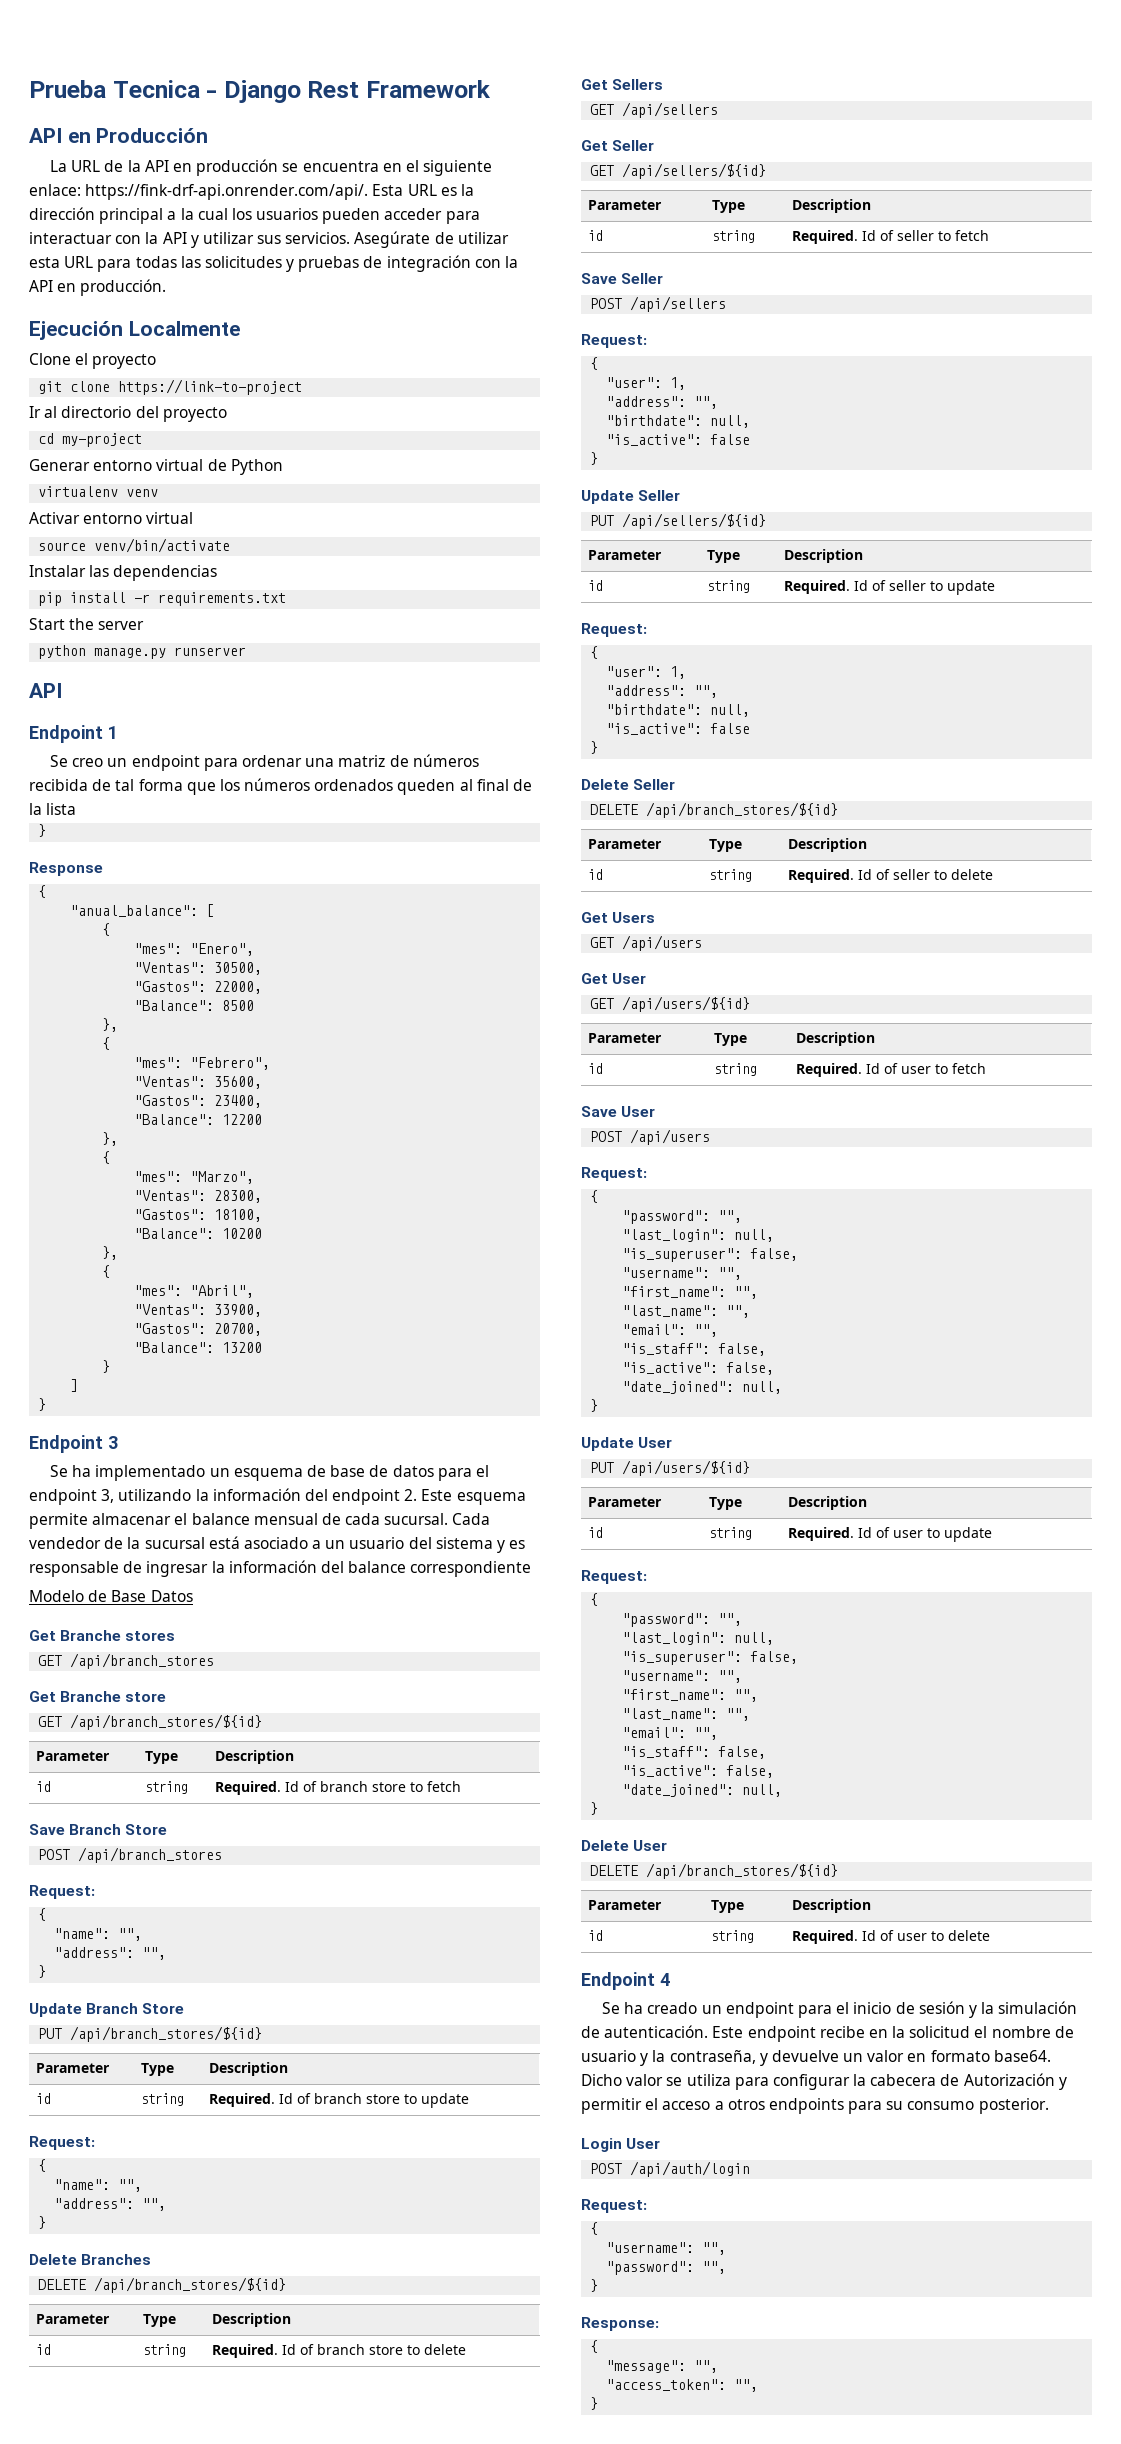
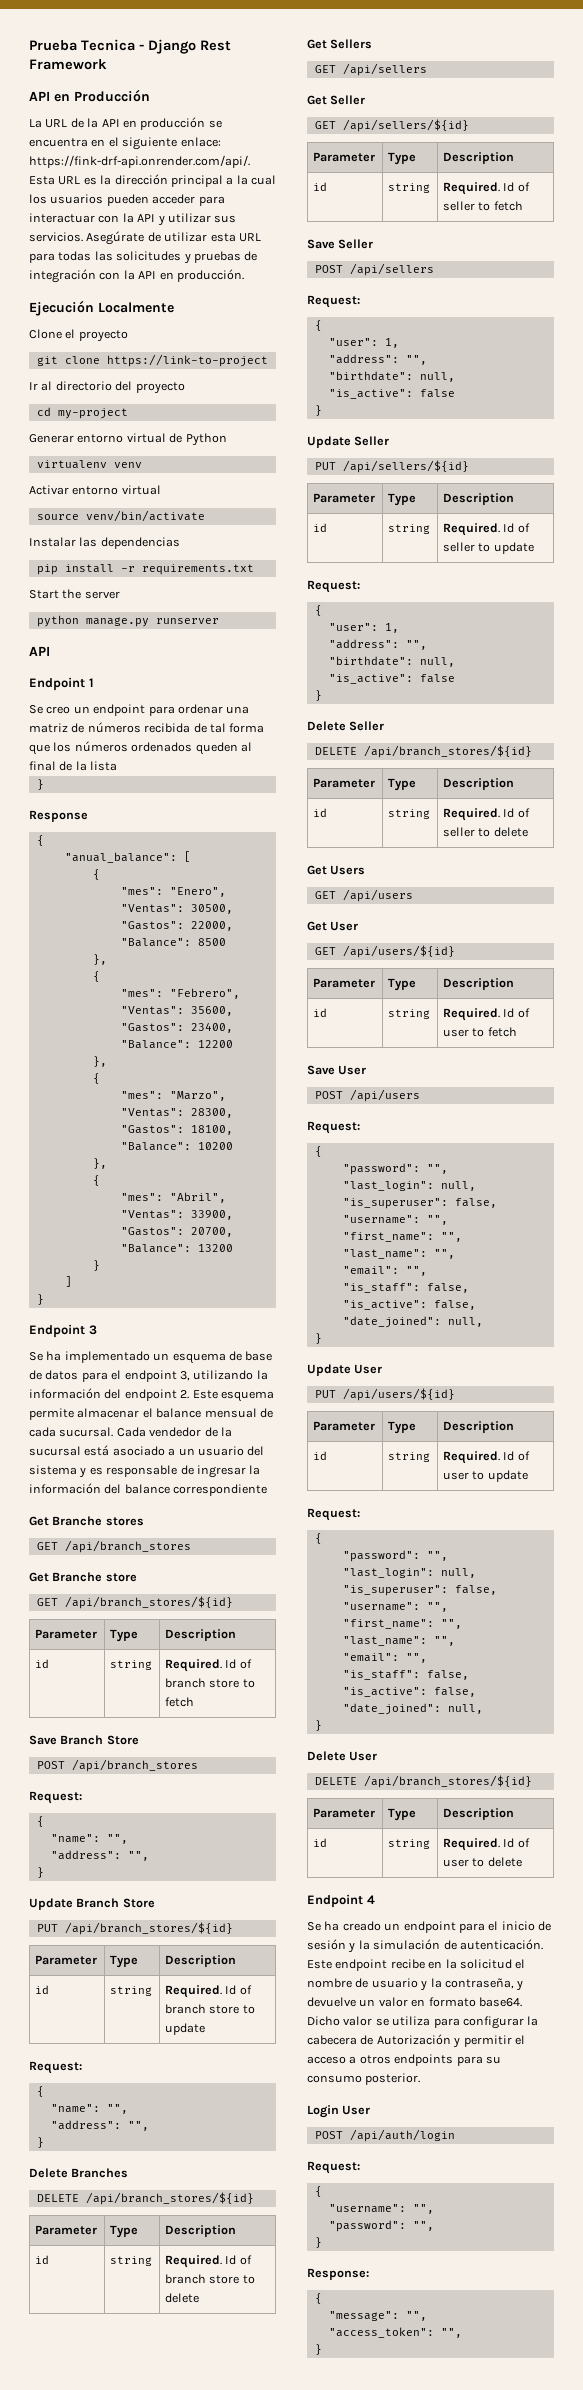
- Modelo de Base Datos

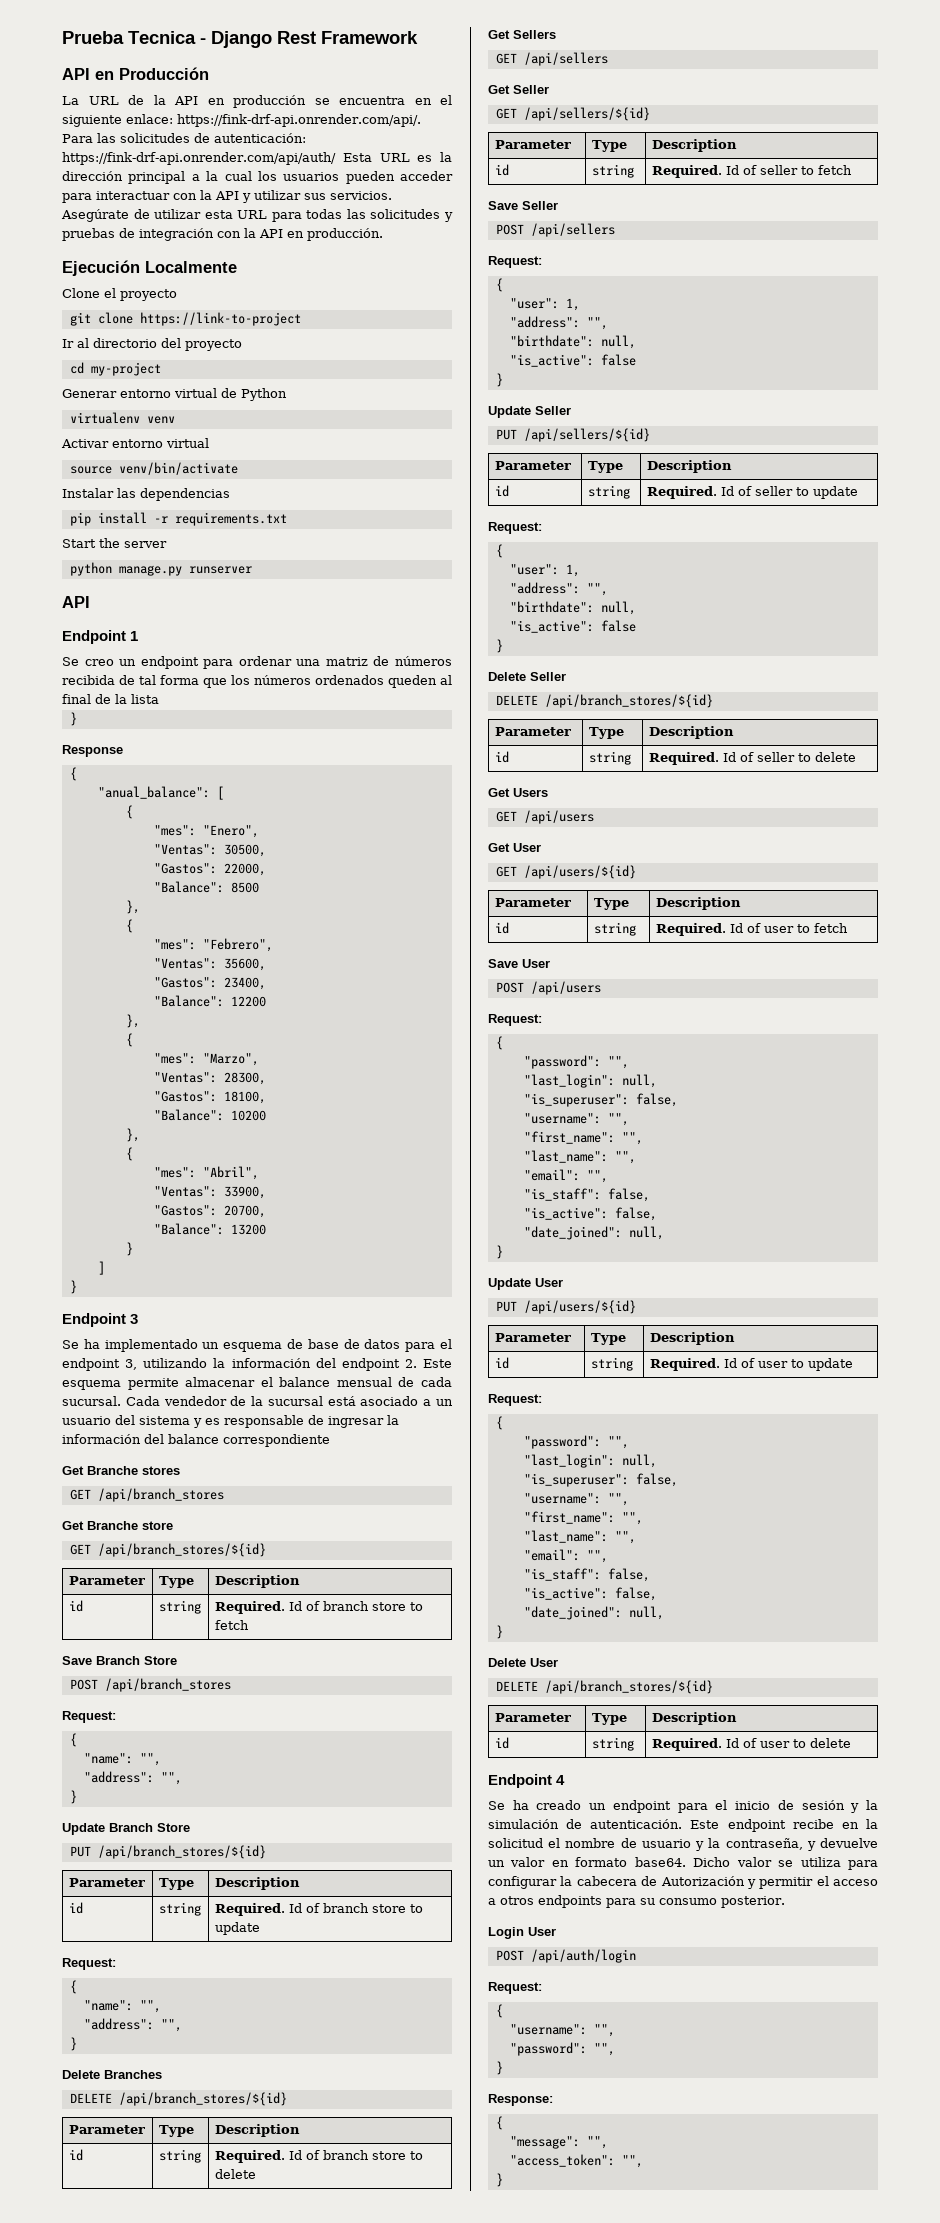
- La URL de la API en producción se encuentra en el siguiente enlace: https://fink-drf-api.onrender.com/api/. Esta URL es la dirección principal a la cual los usuarios pueden acceder para interactuar con la API y utilizar sus servicios.
+ La URL de la API en producción se encuentra en el siguiente enlace: https://fink-drf-api.onrender.com/api/. Para las solicitudes de autenticación: https://fink-drf-api.onrender.com/api/auth/ Esta URL es la dirección principal a la cual los usuarios pueden acceder para interactuar con la API y utilizar sus servicios.

